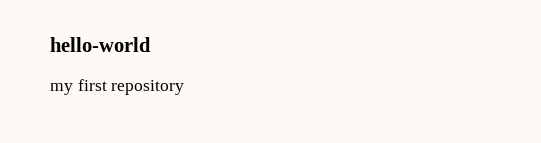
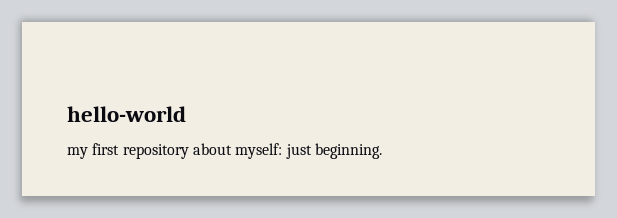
- my first repository
+ my first repository about myself: just beginning.

